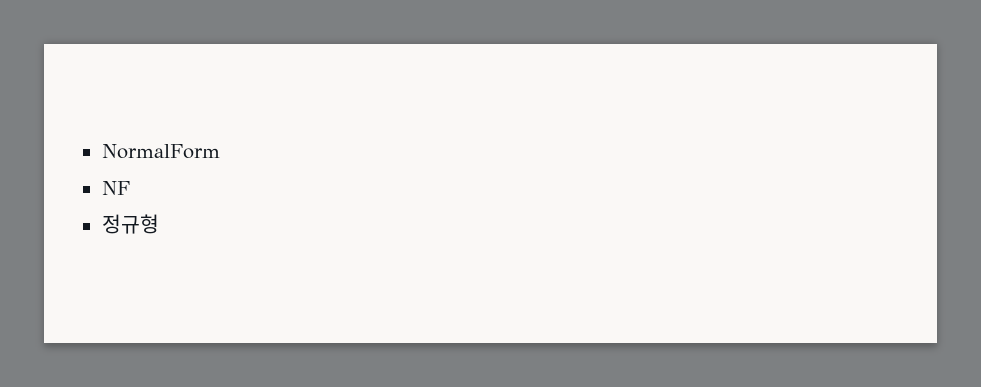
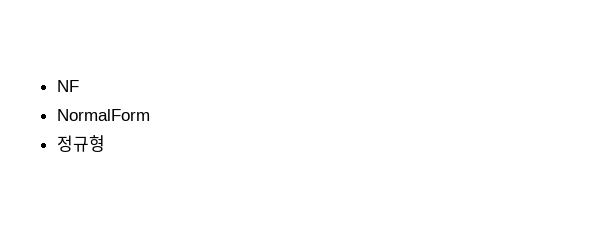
+ NF
- NF

